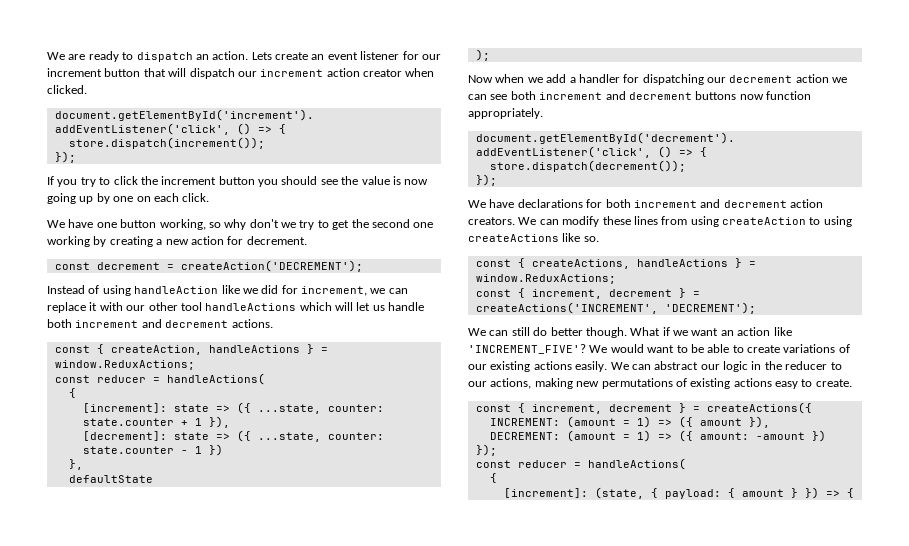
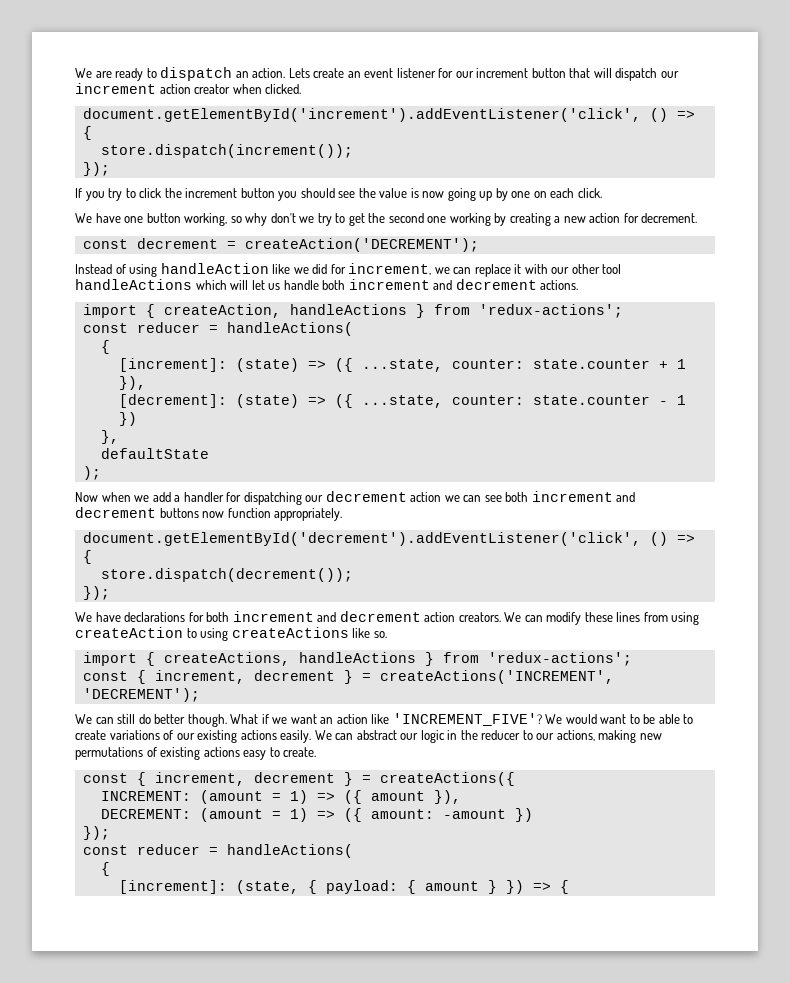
- const { createAction, handleActions } = window.ReduxActions;
+ import { createAction, handleActions } from 'redux-actions';
  const reducer = handleActions(
  {
- [increment]: state => ({ ...state, counter: state.counter + 1 }),
+ [increment]: (state) => ({ ...state, counter: state.counter + 1 }),
- [decrement]: state => ({ ...state, counter: state.counter - 1 })
+ [decrement]: (state) => ({ ...state, counter: state.counter - 1 })
- const { createActions, handleActions } = window.ReduxActions;
+ import { createActions, handleActions } from 'redux-actions';

